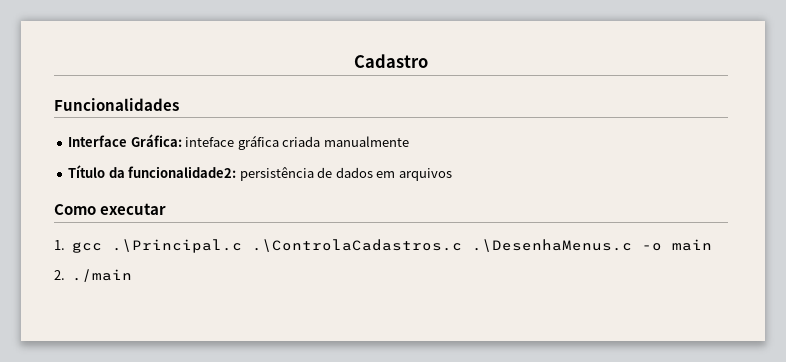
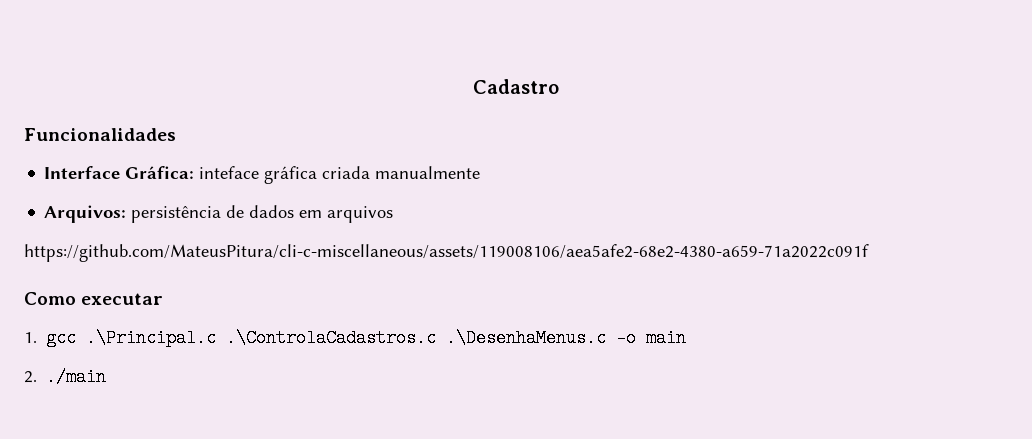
- Título da funcionalidade2: persistência de dados em arquivos
+ Arquivos: persistência de dados em arquivos
+ https://github.com/MateusPitura/cli-c-miscellaneous/assets/119008106/aea5afe2-68e2-4380-a659-71a2022c091f

